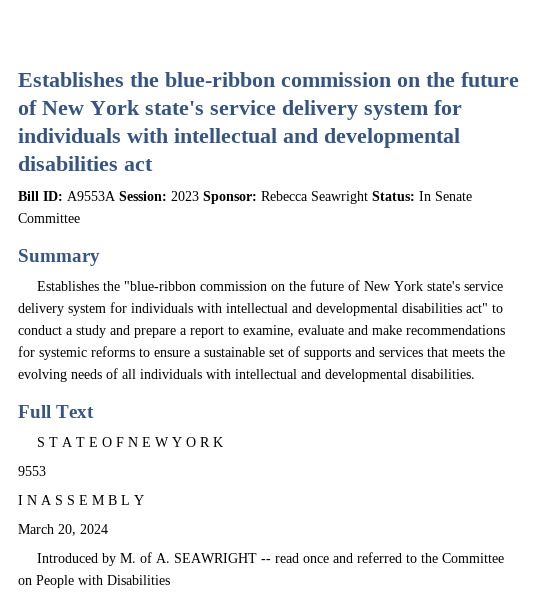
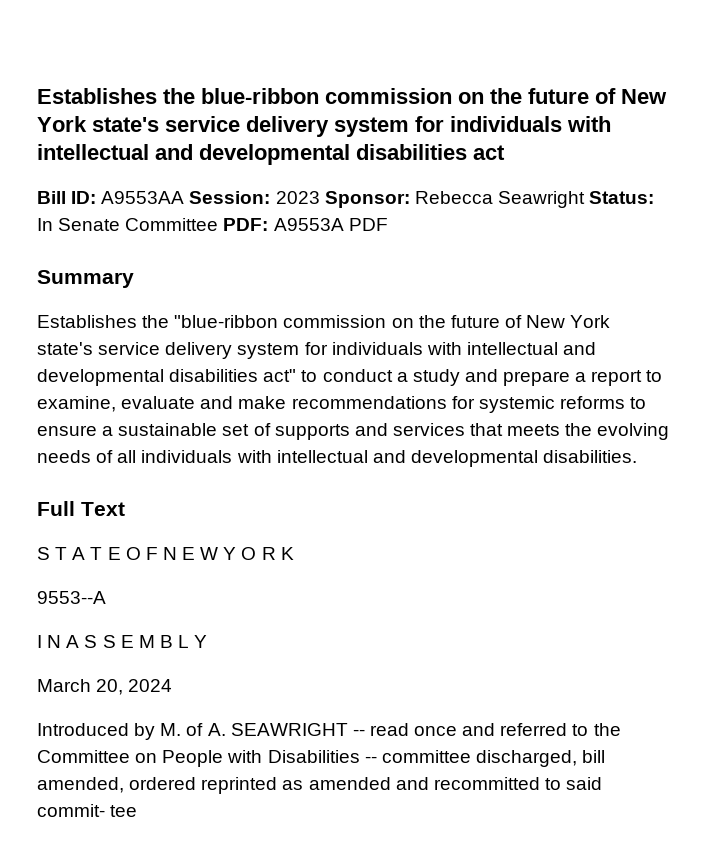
- Bill ID: A9553A Session: 2023 Sponsor: Rebecca Seawright Status: In Senate Committee
+ Bill ID: A9553AA Session: 2023 Sponsor: Rebecca Seawright Status: In Senate Committee PDF: A9553A PDF
- 9553
+ 9553--A
- Introduced by M. of A. SEAWRIGHT -- read once and referred to the Committee on People with Disabilities
+ Introduced by M. of A. SEAWRIGHT -- read once and referred to the Committee on People with Disabilities -- committee discharged, bill amended, ordered reprinted as amended and recommitted to said commit- tee

